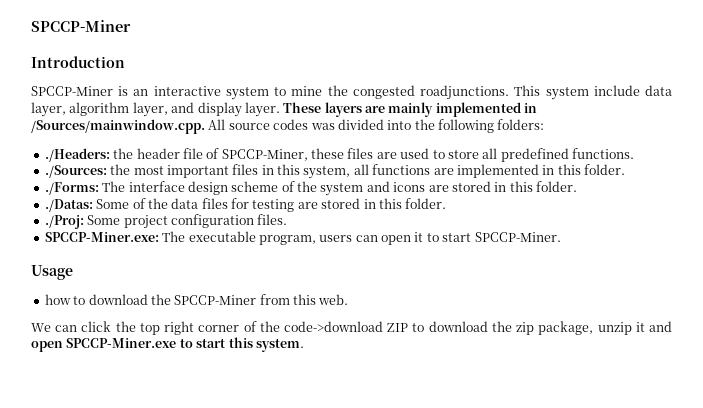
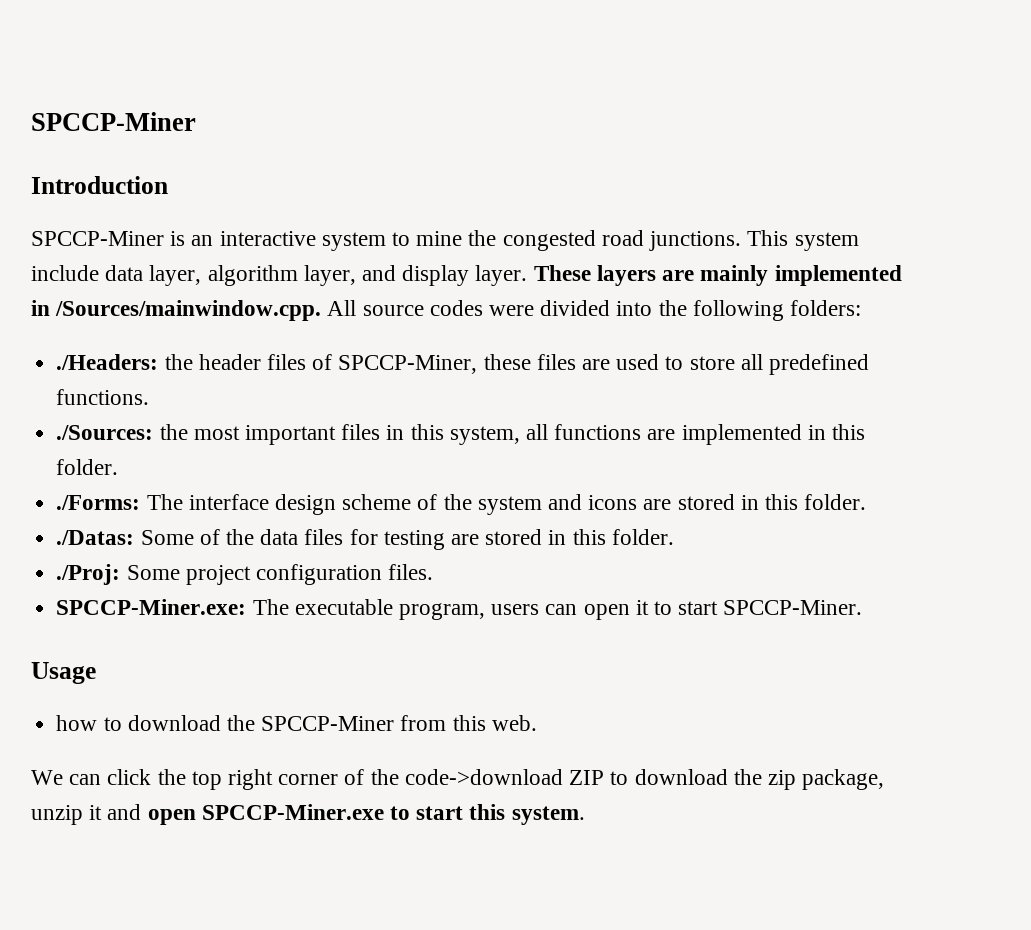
- SPCCP-Miner is an interactive system to mine the congested roadjunctions.
+ SPCCP-Miner is an interactive system to mine the congested road junctions.
- These layers are mainly implemented in /Sources/mainwindow.cpp. All source codes was divided into the following folders:
+ These layers are mainly implemented in /Sources/mainwindow.cpp. All source codes were divided into the following folders:
- ./Headers: the header file of SPCCP-Miner, these files are used to store all predefined functions.
+ ./Headers: the header files of SPCCP-Miner, these files are used to store all predefined functions.

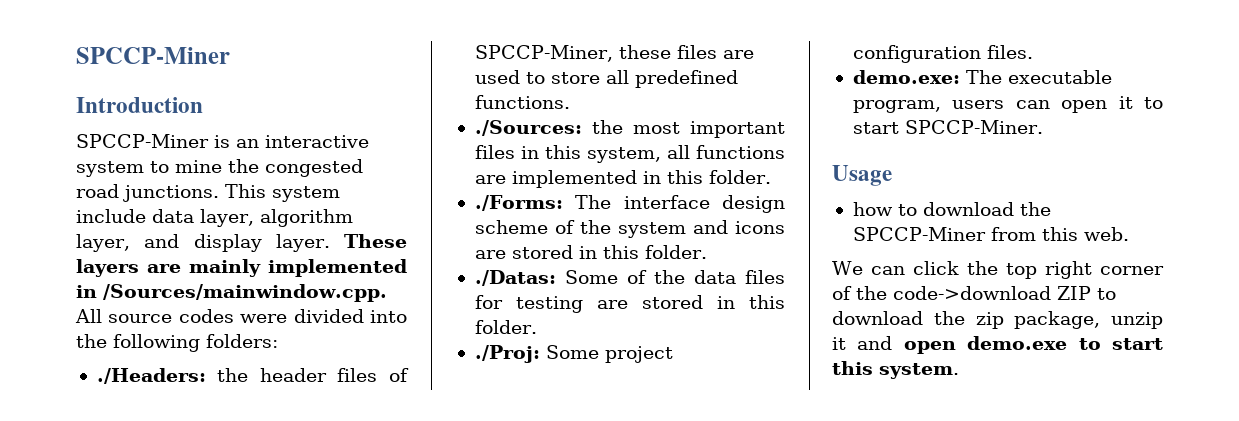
- SPCCP-Miner.exe: The executable program, users can open it to start SPCCP-Miner.
+ demo.exe: The executable program, users can open it to start SPCCP-Miner.
- We can click the top right corner of the code->download ZIP to download the zip package, unzip it and open SPCCP-Miner.exe to start this system.
+ We can click the top right corner of the code->download ZIP to download the zip package, unzip it and open demo.exe to start this system.

